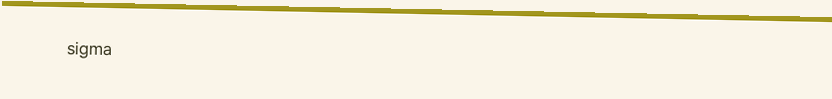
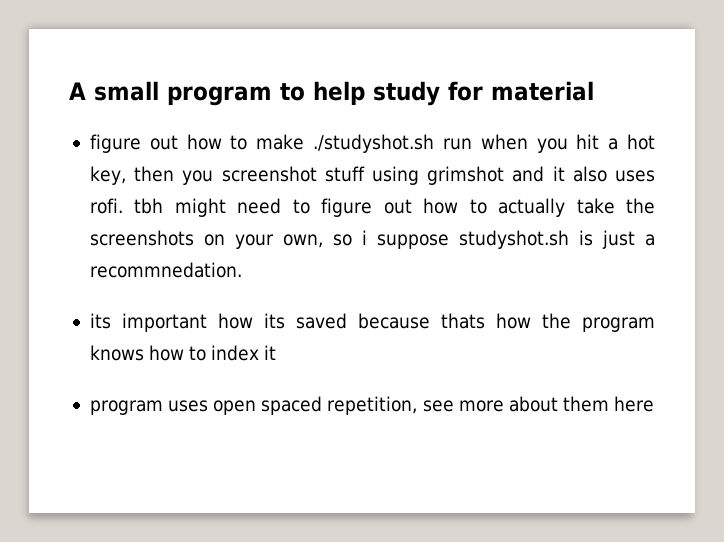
- sigma
+ A small program to help study for material
+ figure out how to make ./studyshot.sh run when you hit a hot key, then you screenshot stuff using grimshot and it also uses rofi. tbh might need to figure out how to actually take the screenshots on your own, so i suppose studyshot.sh is just a recommnedation.
+ its important how its saved because thats how the program knows how to index it
+ program uses open spaced repetition, see more about them here

